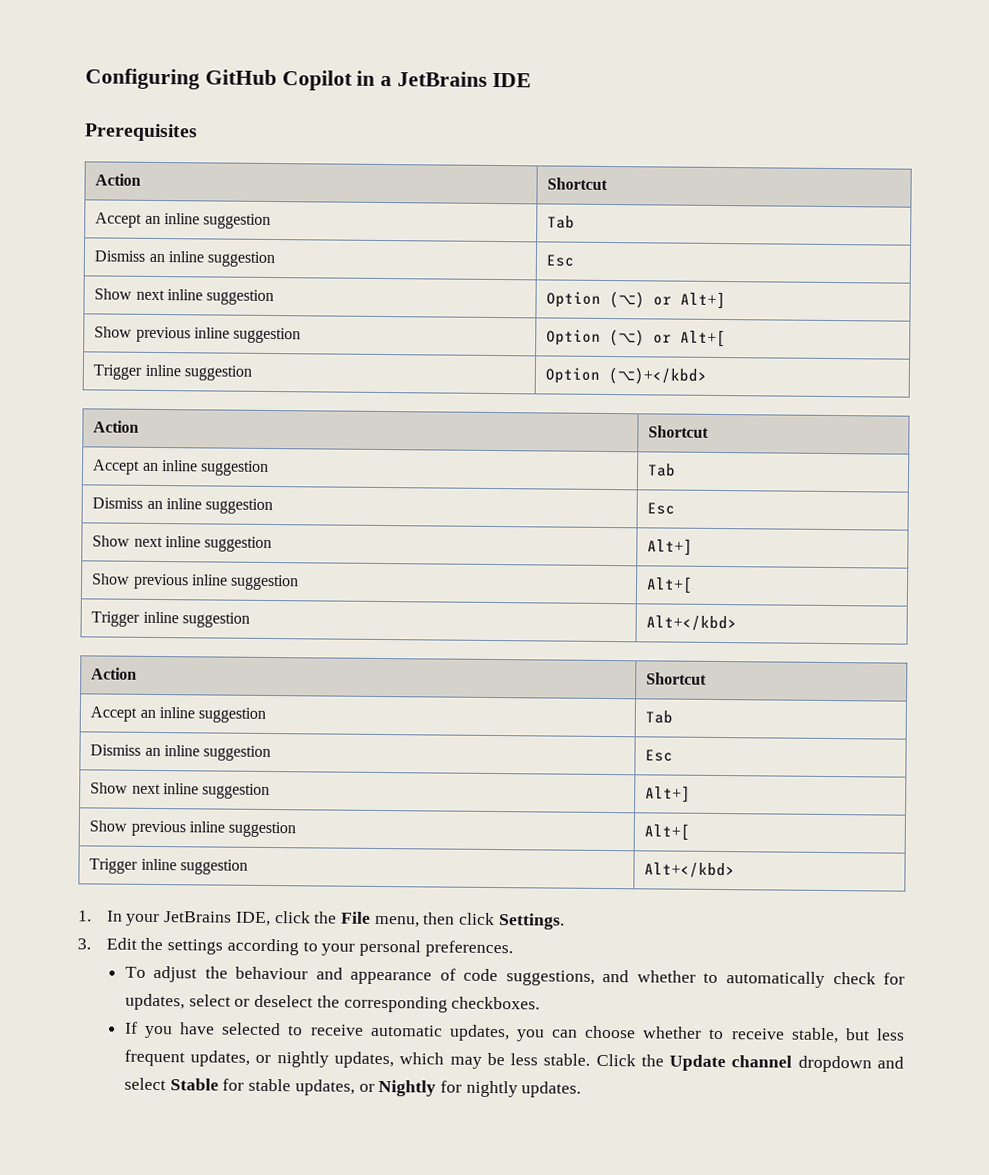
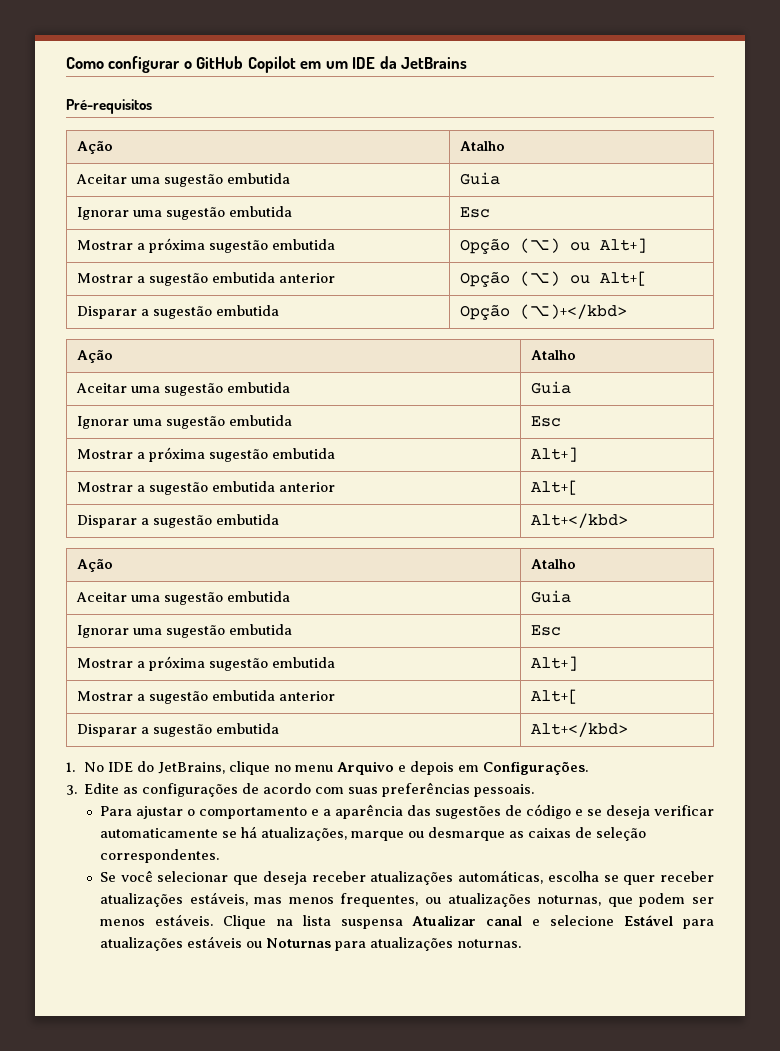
- Configuring GitHub Copilot in a JetBrains IDE
- Prerequisites
- Action | Shortcut
- Accept an inline suggestion | Tab
- Dismiss an inline suggestion | Esc
- Show next inline suggestion | Option (⌥) or Alt+]
- Show previous inline suggestion | Option (⌥) or Alt+[
- Trigger inline suggestion | Option (⌥)+</kbd>
- Action | Shortcut
- Accept an inline suggestion | Tab
- Dismiss an inline suggestion | Esc
- Show next inline suggestion | Alt+]
- Show previous inline suggestion | Alt+[
- Trigger inline suggestion | Alt+</kbd>
- Action | Shortcut
- Accept an inline suggestion | Tab
- Dismiss an inline suggestion | Esc
- Show next inline suggestion | Alt+]
- Show previous inline suggestion | Alt+[
- Trigger inline suggestion | Alt+</kbd>
- 1. In your JetBrains IDE, click the File menu, then click Settings.
- 3. Edit the settings according to your personal preferences.
- To adjust the behaviour and appearance of code suggestions, and whether to automatically check for updates, select or deselect the corresponding checkboxes.
- If you have selected to receive automatic updates, you can choose whether to receive stable, but less frequent updates, or nightly updates, which may be less stable. Click the Update channel dropdown and select Stable for stable updates, or Nightly for nightly updates.
+ Como configurar o GitHub Copilot em um IDE da JetBrains
+ Pré-requisitos
+ Ação | Atalho
+ Aceitar uma sugestão embutida | Guia
+ Ignorar uma sugestão embutida | Esc
+ Mostrar a próxima sugestão embutida | Opção (⌥) ou Alt+]
+ Mostrar a sugestão embutida anterior | Opção (⌥) ou Alt+[
+ Disparar a sugestão embutida | Opção (⌥)+</kbd>
+ Ação | Atalho
+ Aceitar uma sugestão embutida | Guia
+ Ignorar uma sugestão embutida | Esc
+ Mostrar a próxima sugestão embutida | Alt+]
+ Mostrar a sugestão embutida anterior | Alt+[
+ Disparar a sugestão embutida | Alt+</kbd>
+ Ação | Atalho
+ Aceitar uma sugestão embutida | Guia
+ Ignorar uma sugestão embutida | Esc
+ Mostrar a próxima sugestão embutida | Alt+]
+ Mostrar a sugestão embutida anterior | Alt+[
+ Disparar a sugestão embutida | Alt+</kbd>
+ 1. No IDE do JetBrains, clique no menu Arquivo e depois em Configurações.
+ 3. Edite as configurações de acordo com suas preferências pessoais.
+ Para ajustar o comportamento e a aparência das sugestões de código e se deseja verificar automaticamente se há atualizações, marque ou desmarque as caixas de seleção correspondentes.
+ Se você selecionar que deseja receber atualizações automáticas, escolha se quer receber atualizações estáveis, mas menos frequentes, ou atualizações noturnas, que podem ser menos estáveis. Clique na lista suspensa Atualizar canal e selecione Estável para atualizações estáveis ou Noturnas para atualizações noturnas.

